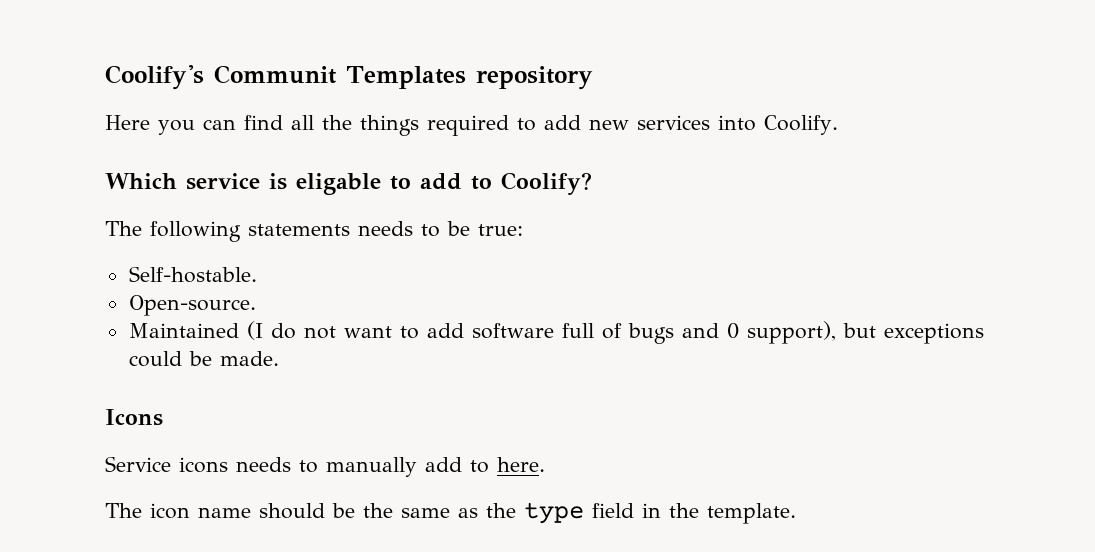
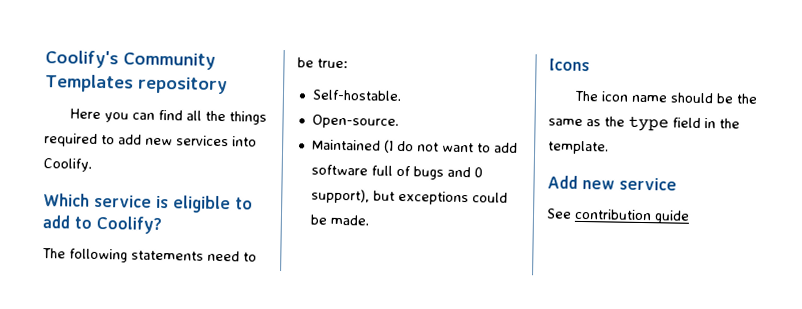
- Coolify's Communit Templates repository
+ Coolify's Community Templates repository
- Which service is eligable to add to Coolify?
+ Which service is eligible to add to Coolify?
- The following statements needs to be true:
+ The following statements need to be true:
- Service icons needs to manually add to here.
+ Add new service
+ See contribution guide

